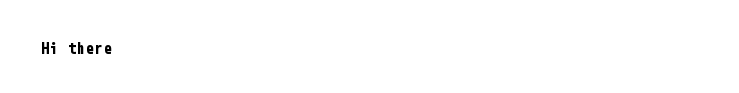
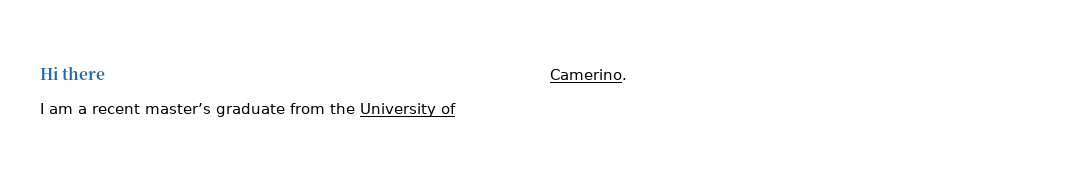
+ I am a recent master’s graduate from the University of Camerino.

